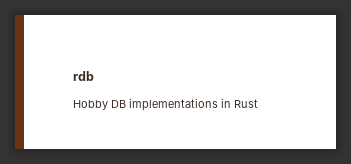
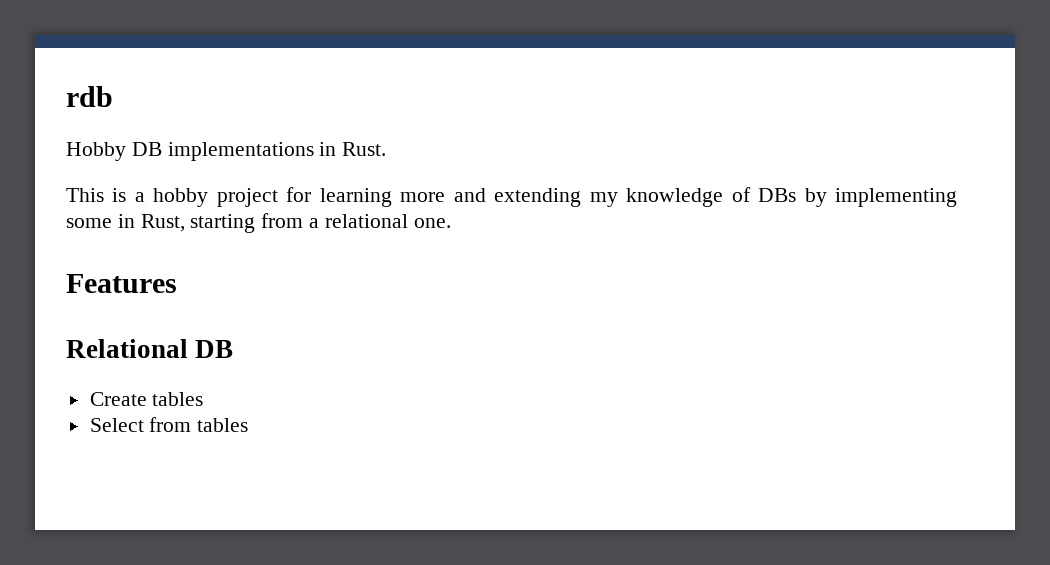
- Hobby DB implementations in Rust
+ Hobby DB implementations in Rust.
+ This is a hobby project for learning more and extending my knowledge of DBs by implementing some in Rust, starting from a relational one.
+ Features
+ Relational DB
+ Create tables
+ Select from tables

